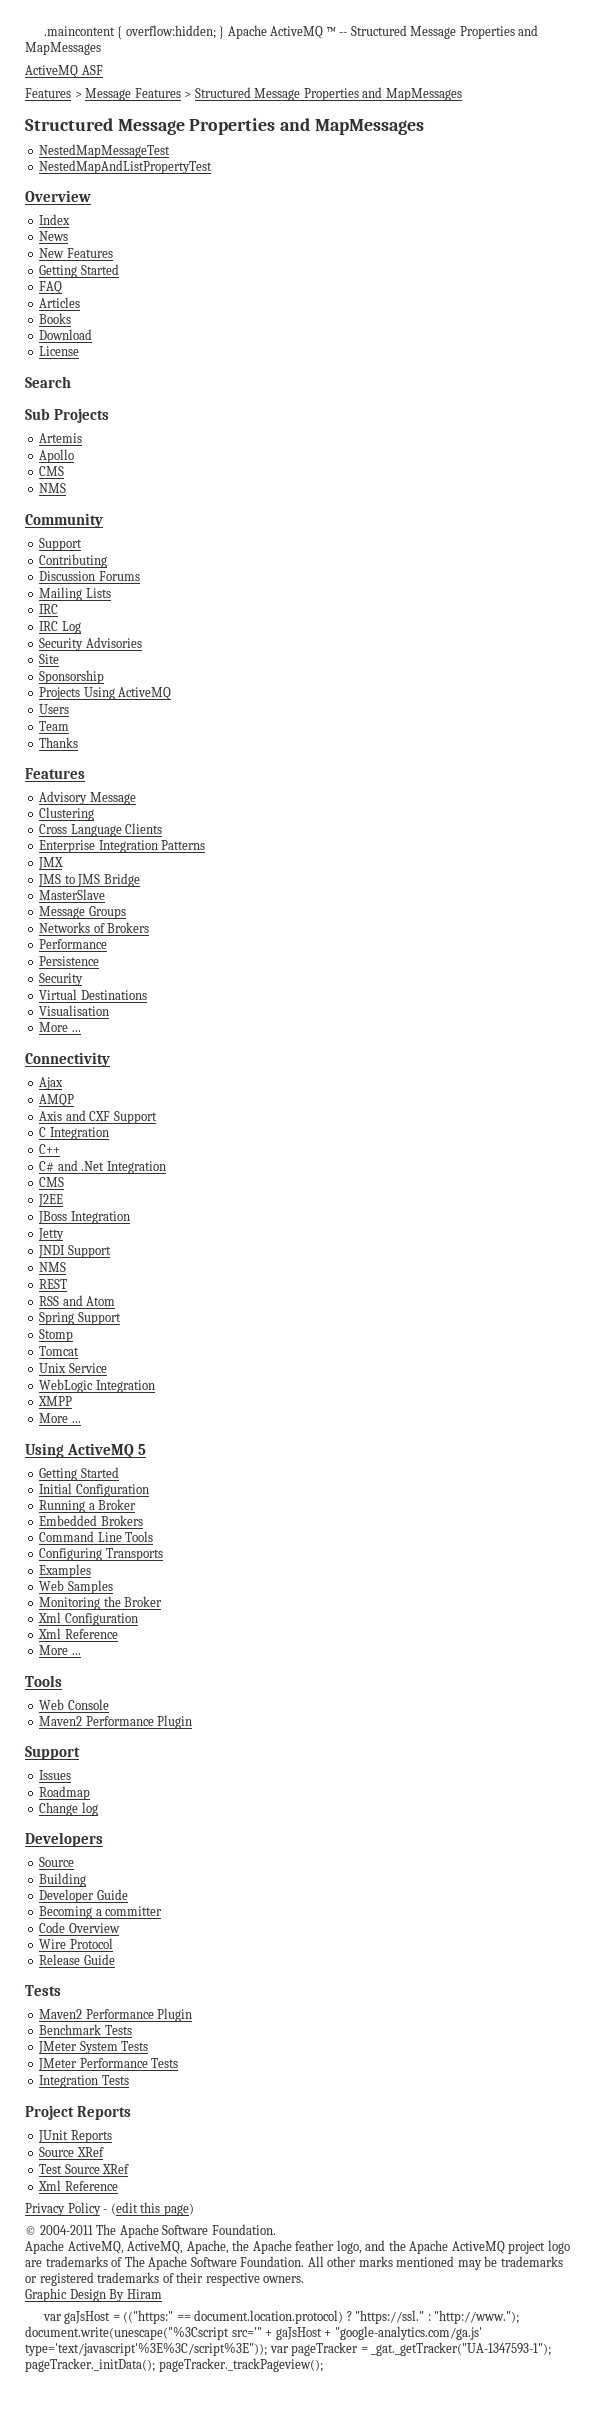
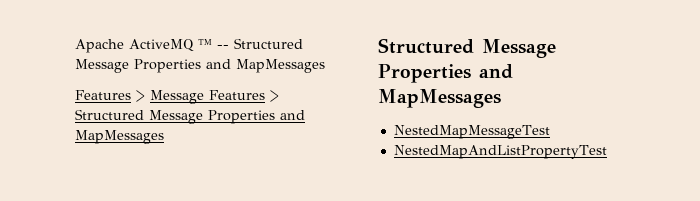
- .maincontent { overflow:hidden; } Apache ActiveMQ ™ -- Structured Message Properties and MapMessages
+ Apache ActiveMQ ™ -- Structured Message Properties and MapMessages
- ActiveMQ ASF
  NestedMapAndListPropertyTest
- Overview
- Index
- News
- New Features
- Getting Started
- FAQ
- Articles
- Books
- Download
- License
- Search
- Sub Projects
- Artemis
- Apollo
- CMS
- NMS
- Community
- Support
- Contributing
- Discussion Forums
- Mailing Lists
- IRC
- IRC Log
- Security Advisories
- Site
- Sponsorship
- Projects Using ActiveMQ
- Users
- Team
- Thanks
- Features
- Advisory Message
- Clustering
- Cross Language Clients
- Enterprise Integration Patterns
- JMX
- JMS to JMS Bridge
- MasterSlave
- Message Groups
- Networks of Brokers
- Performance
- Persistence
- Security
- Virtual Destinations
- Visualisation
- More ...
- Connectivity
- Ajax
- AMQP
- Axis and CXF Support
- C Integration
- C++
- C# and .Net Integration
- CMS
- J2EE
- JBoss Integration
- Jetty
- JNDI Support
- NMS
- REST
- RSS and Atom
- Spring Support
- Stomp
- Tomcat
- Unix Service
- WebLogic Integration
- XMPP
- More ...
- Using ActiveMQ 5
- Getting Started
- Initial Configuration
- Running a Broker
- Embedded Brokers
- Command Line Tools
- Configuring Transports
- Examples
- Web Samples
- Monitoring the Broker
- Xml Configuration
- Xml Reference
- More ...
- Tools
- Web Console
- Maven2 Performance Plugin
- Support
- Issues
- Roadmap
- Change log
- Developers
- Source
- Building
- Developer Guide
- Becoming a committer
- Code Overview
- Wire Protocol
- Release Guide
- Tests
- Maven2 Performance Plugin
- Benchmark Tests
- JMeter System Tests
- JMeter Performance Tests
- Integration Tests
- Project Reports
- JUnit Reports
- Source XRef
- Test Source XRef
- Xml Reference
- Privacy Policy - (edit this page)
- © 2004-2011 The Apache Software Foundation.
- Apache ActiveMQ, ActiveMQ, Apache, the Apache feather logo, and the Apache ActiveMQ project logo are trademarks of The Apache Software Foundation. All other marks mentioned may be trademarks or registered trademarks of their respective owners.
- Graphic Design By Hiram
- var gaJsHost = (("https:" == document.location.protocol) ? "https://ssl." : "http://www."); document.write(unescape("%3Cscript src='" + gaJsHost + "google-analytics.com/ga.js' type='text/javascript'%3E%3C/script%3E")); var pageTracker = _gat._getTracker("UA-1347593-1"); pageTracker._initData(); pageTracker._trackPageview();

